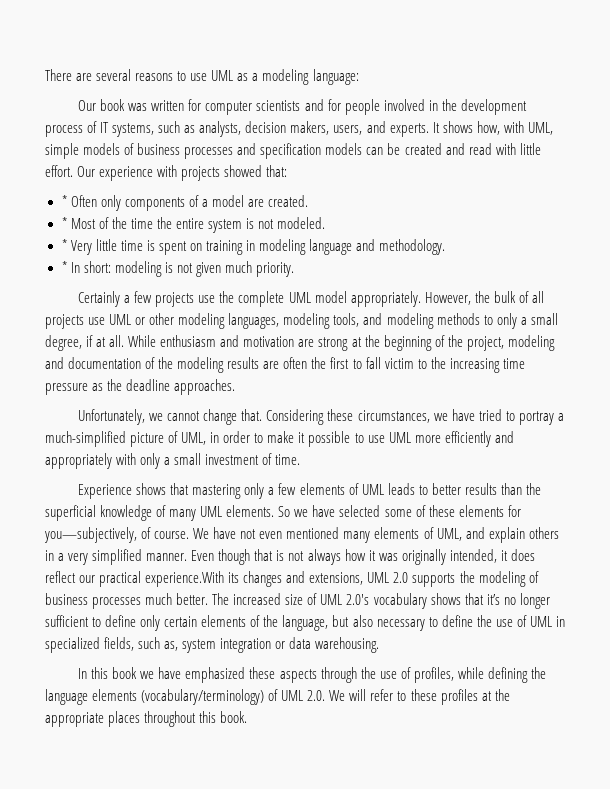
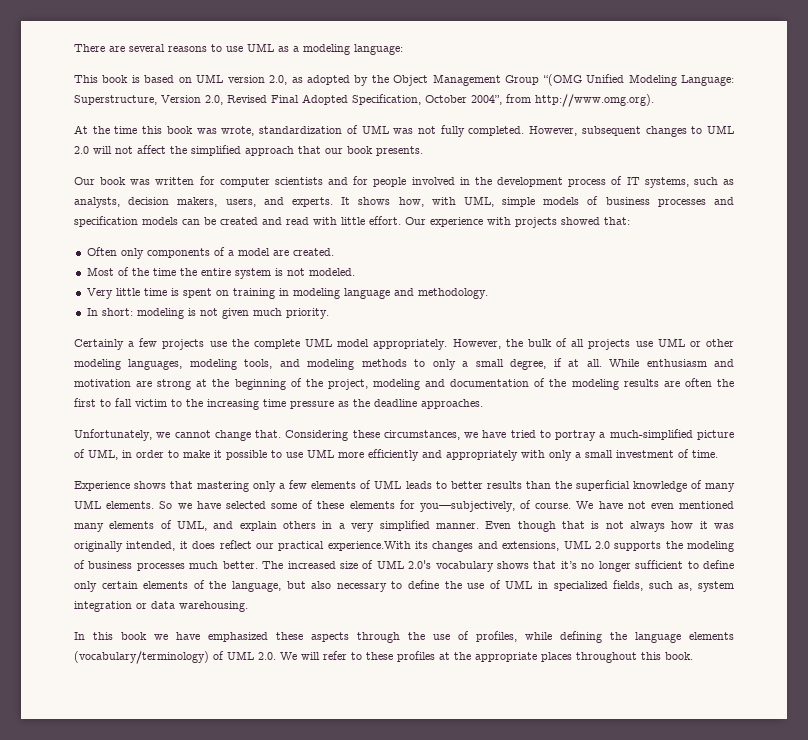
+ This book is based on UML version 2.0, as adopted by the Object Management Group “(OMG Unified Modeling Language: Superstructure, Version 2.0, Revised Final Adopted Specification, October 2004”, from http://www.omg.org).
+ At the time this book was wrote, standardization of UML was not fully completed. However, subsequent changes to UML 2.0 will not affect the simplified approach that our book presents.
- * Often only components of a model are created.
+ Often only components of a model are created.
- * Most of the time the entire system is not modeled.
+ Most of the time the entire system is not modeled.
- * Very little time is spent on training in modeling language and methodology.
+ Very little time is spent on training in modeling language and methodology.
- * In short: modeling is not given much priority.
+ In short: modeling is not given much priority.

